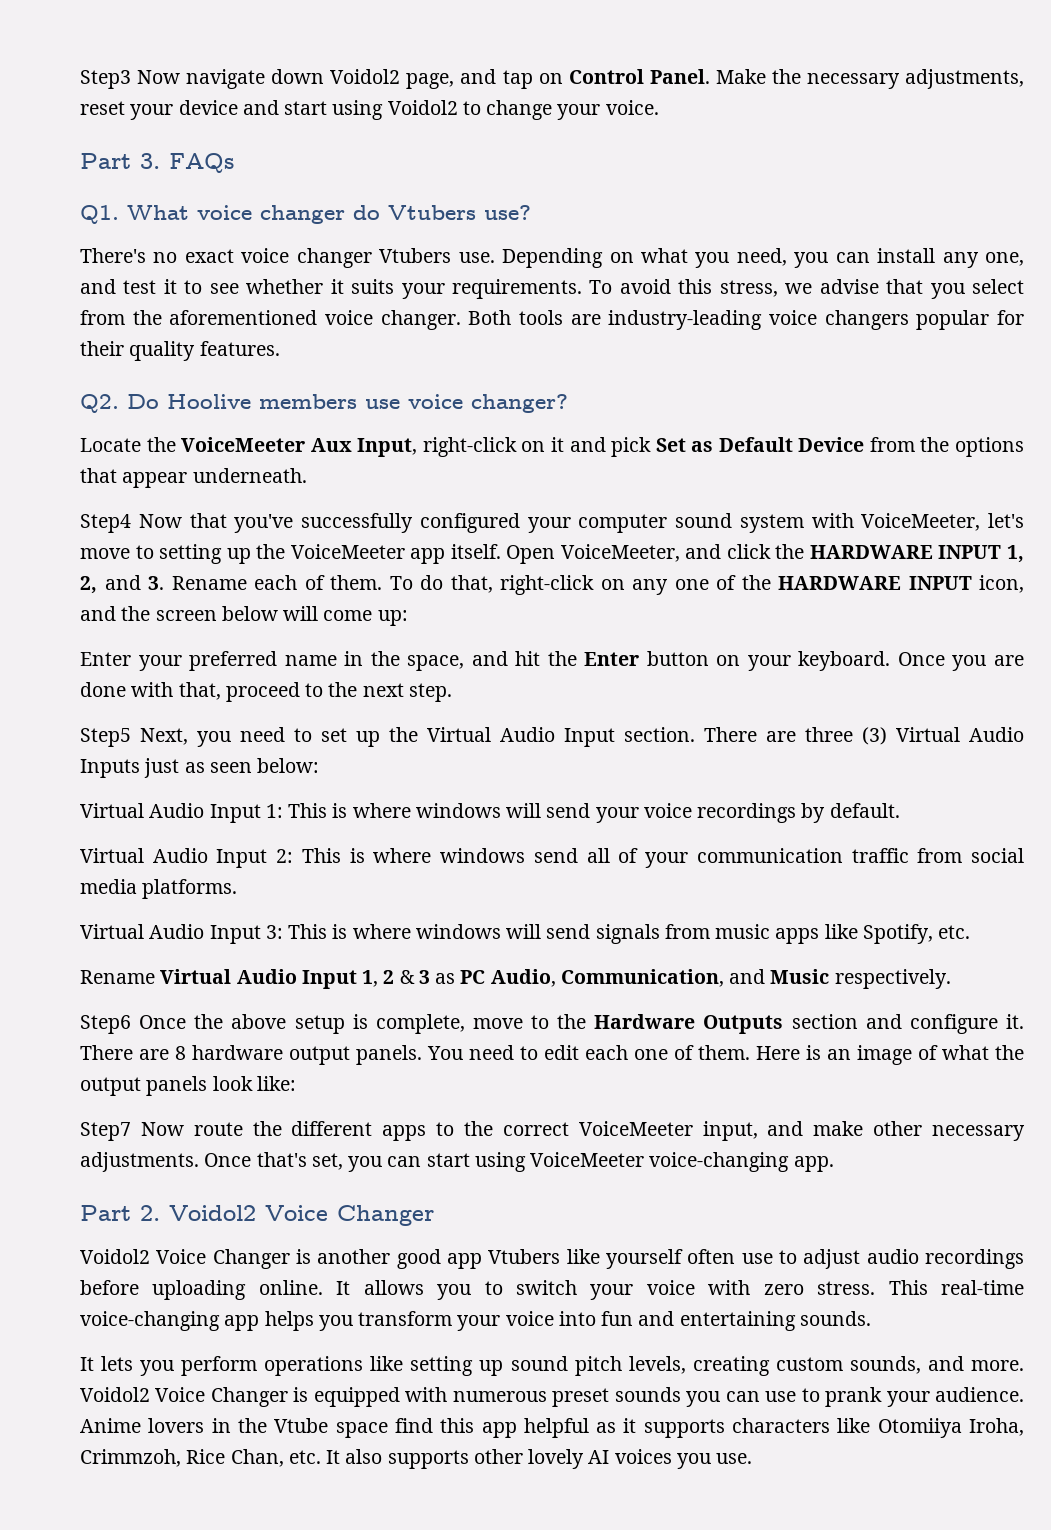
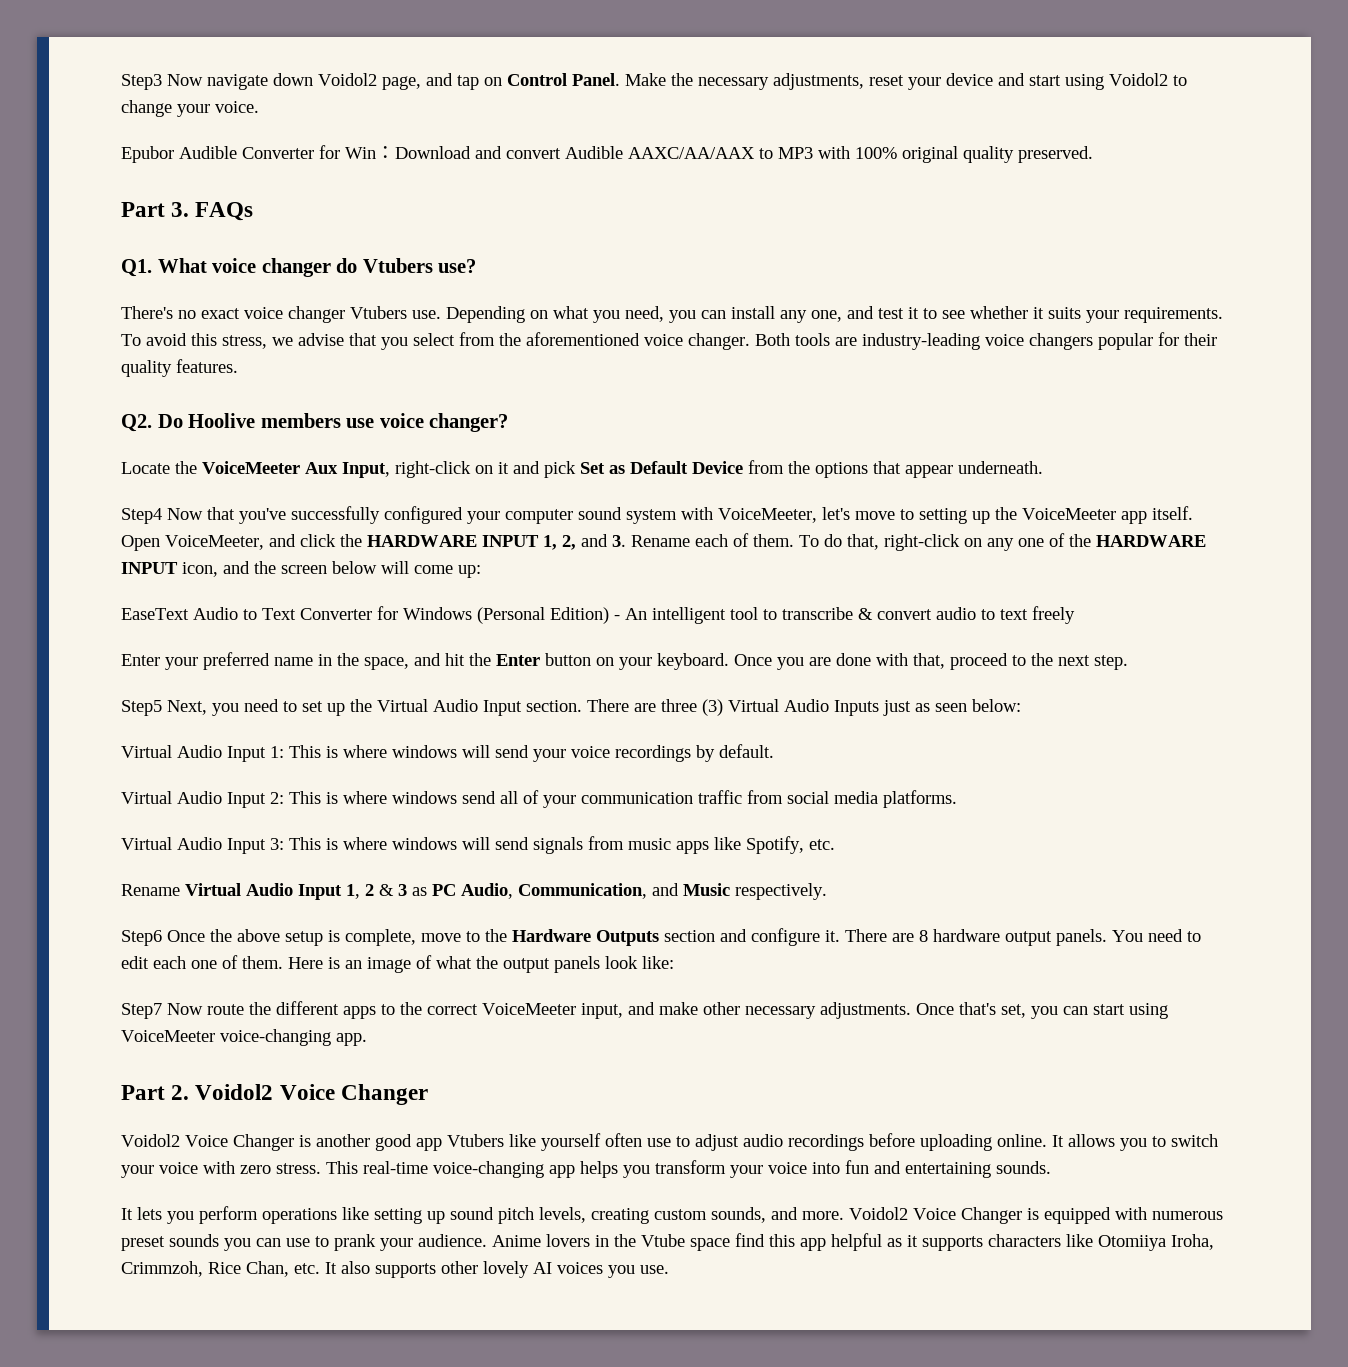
+ Epubor Audible Converter for Win：Download and convert Audible AAXC/AA/AAX to MP3 with 100% original quality preserved.
+ EaseText Audio to Text Converter for Windows (Personal Edition) - An intelligent tool to transcribe & convert audio to text freely

